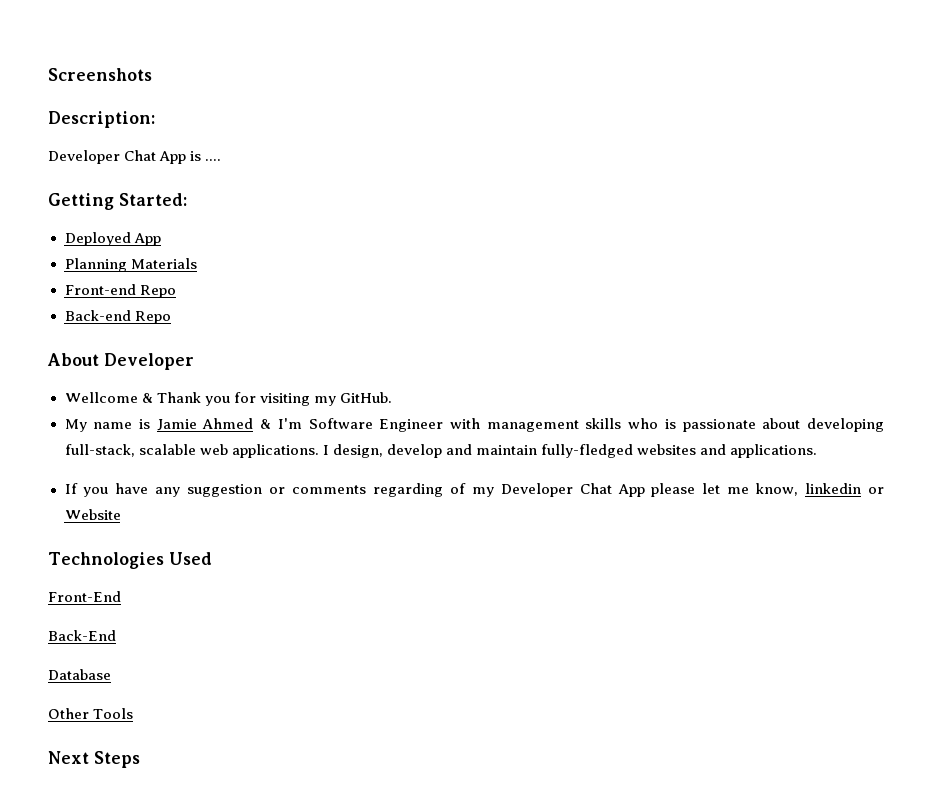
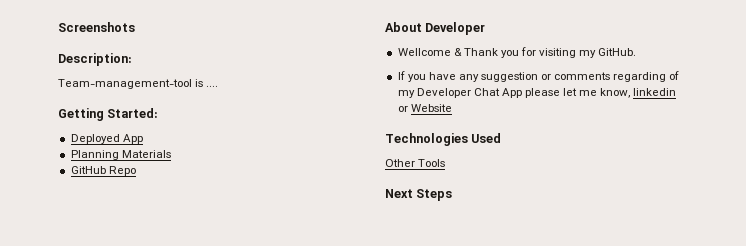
- Developer Chat App is ....
+ Team-management-tool is ....
- Front-end Repo
- Back-end Repo
+ GitHub Repo
- My name is Jamie Ahmed & I'm Software Engineer with management skills who is passionate about developing full-stack, scalable web applications. I design, develop and maintain fully-fledged websites and applications.
- Front-End
- Back-End
- Database

